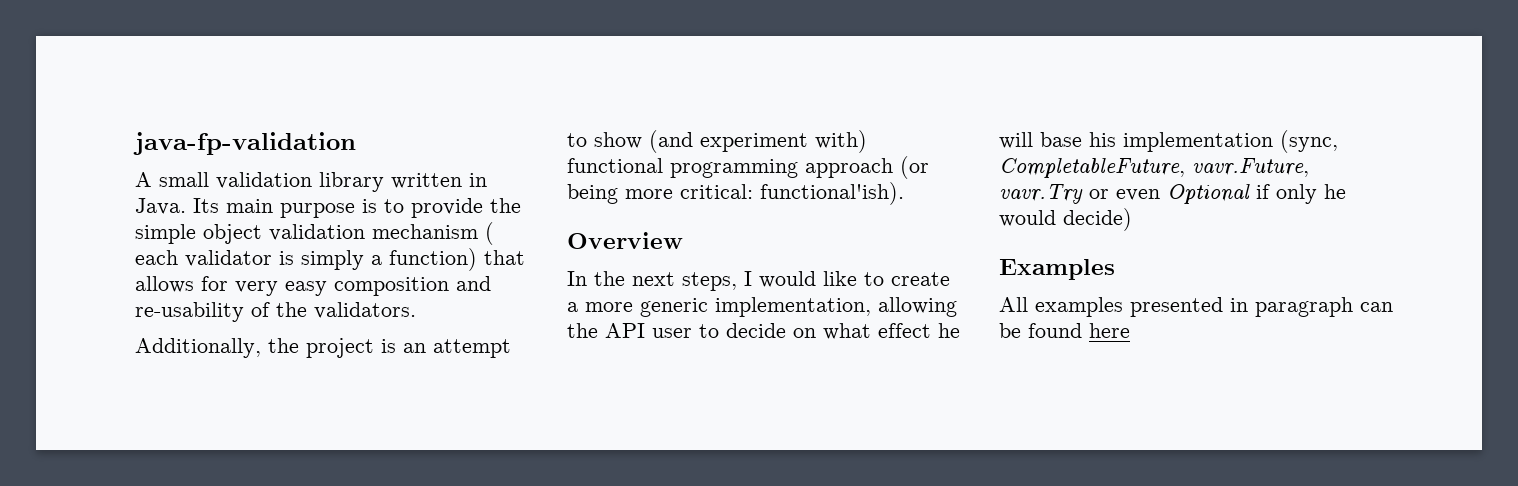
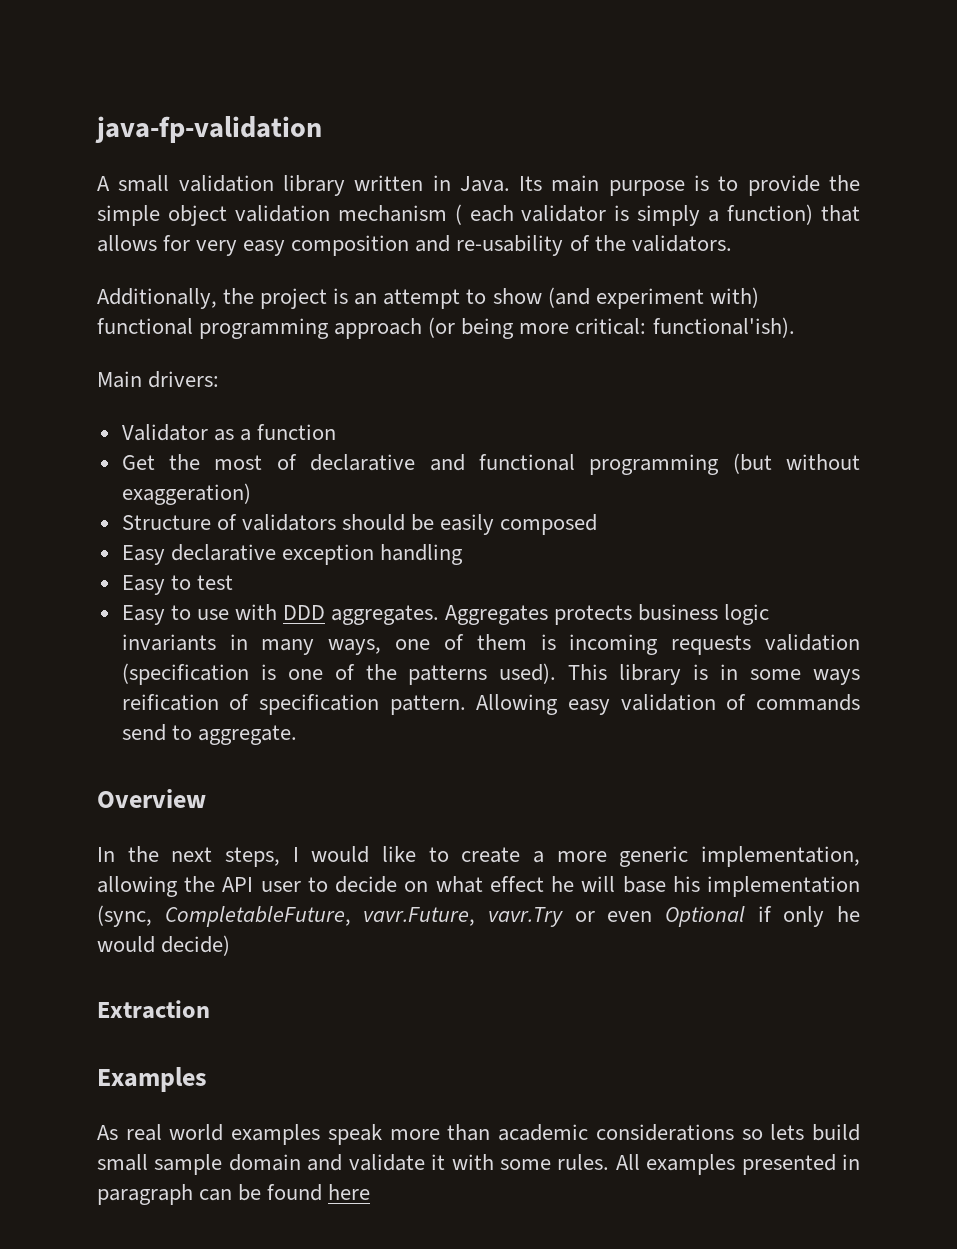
+ Main drivers:
+ Validator as a function
+ Get the most of declarative and functional programming (but without exaggeration)
+ Structure of validators should be easily composed
+ Easy declarative exception handling
+ Easy to test
+ Easy to use with DDD aggregates. Aggregates protects business logic invariants in many ways, one of them is incoming requests validation (specification is one of the patterns used). This library is in some ways reification of specification pattern. Allowing easy validation of commands send to aggregate.
+ Extraction
+ As real world examples speak more than academic considerations so lets build small sample domain and validate it with some rules.

